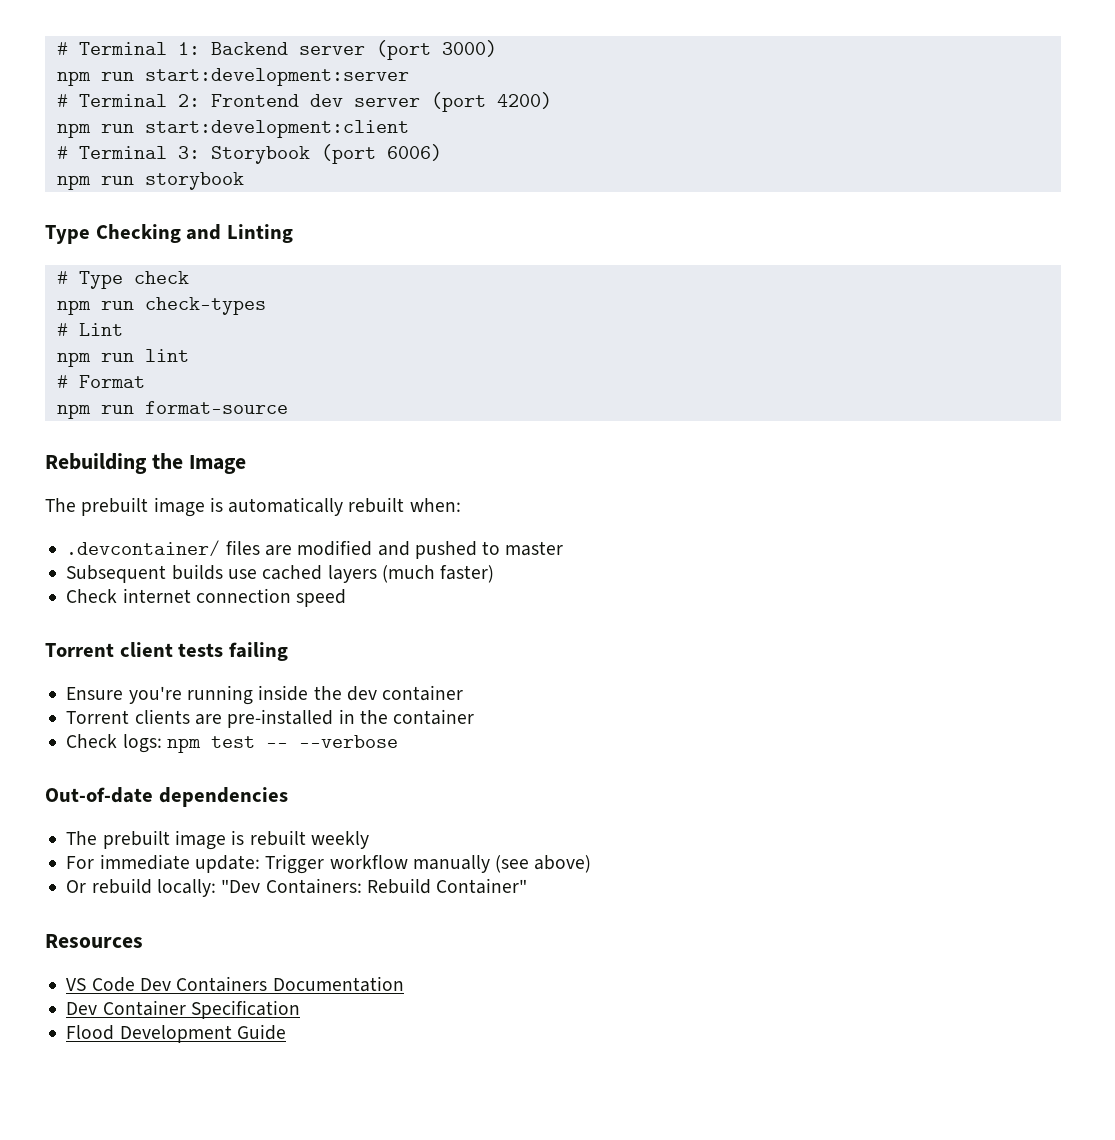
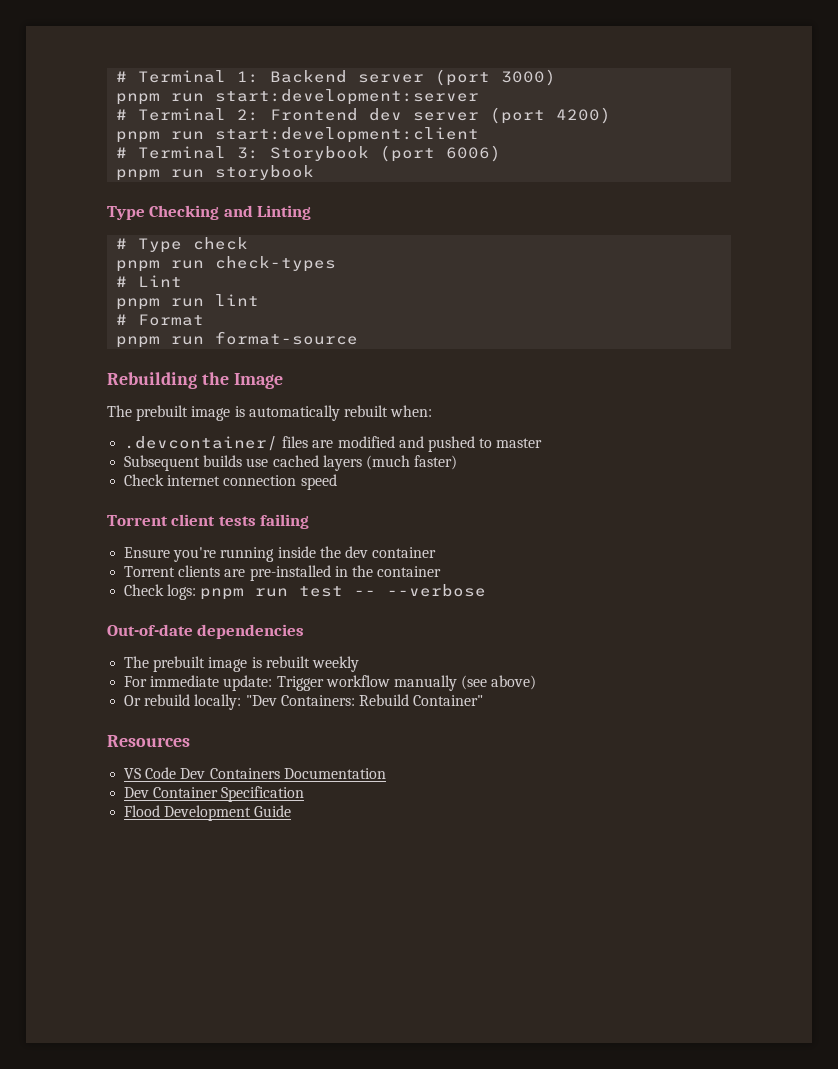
- npm run start:development:server
+ pnpm run start:development:server
- npm run start:development:client
+ pnpm run start:development:client
- npm run storybook
+ pnpm run storybook
- npm run check-types
+ pnpm run check-types
- npm run lint
+ pnpm run lint
- npm run format-source
+ pnpm run format-source
- Check logs: npm test -- --verbose
+ Check logs: pnpm run test -- --verbose

